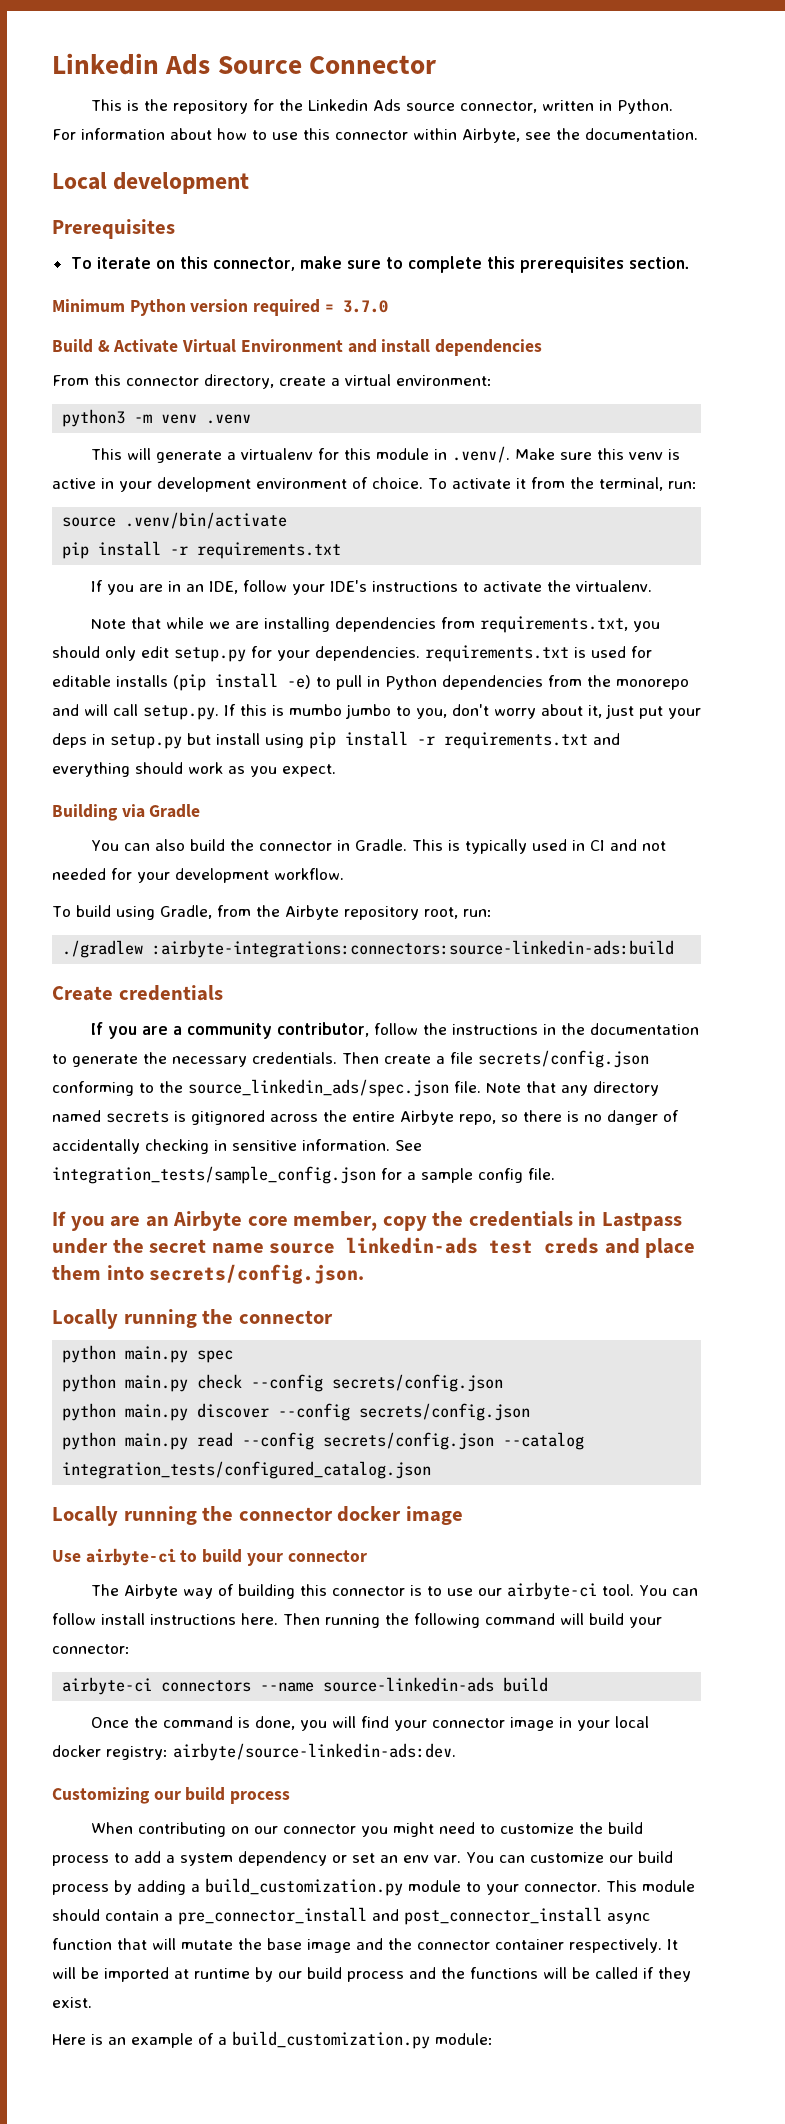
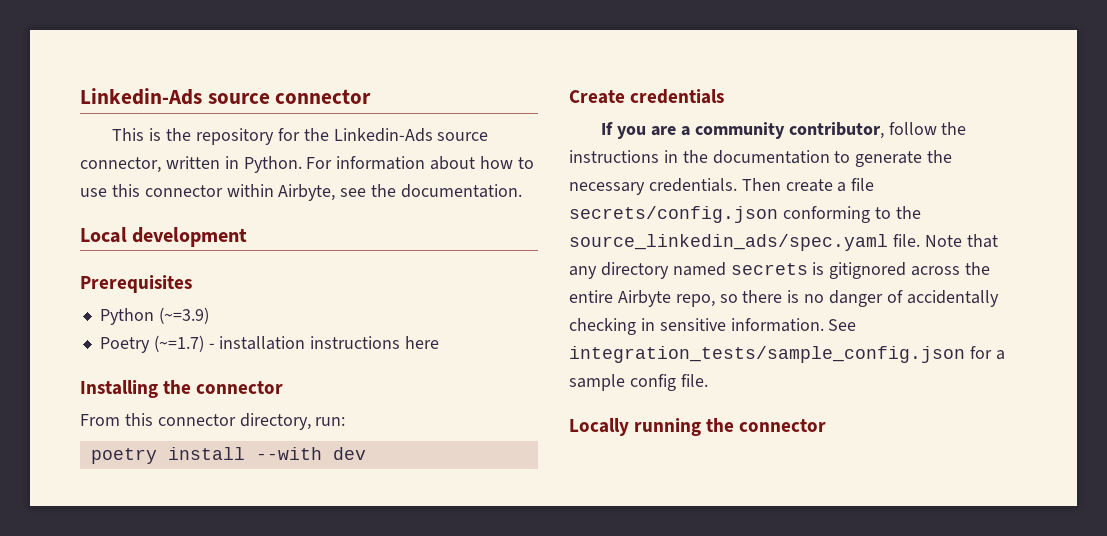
- Linkedin Ads Source Connector
+ Linkedin-Ads source connector
- This is the repository for the Linkedin Ads source connector, written in Python.
+ This is the repository for the Linkedin-Ads source connector, written in Python.
- To iterate on this connector, make sure to complete this prerequisites section.
- Minimum Python version required = 3.7.0
- Build & Activate Virtual Environment and install dependencies
- From this connector directory, create a virtual environment:
- python3 -m venv .venv
- This will generate a virtualenv for this module in .venv/. Make sure this venv is active in your development environment of choice. To activate it from the terminal, run:
- source .venv/bin/activate
- pip install -r requirements.txt
- If you are in an IDE, follow your IDE's instructions to activate the virtualenv.
- Note that while we are installing dependencies from requirements.txt, you should only edit setup.py for your dependencies. requirements.txt is used for editable installs (pip install -e) to pull in Python dependencies from the monorepo and will call setup.py. If this is mumbo jumbo to you, don't worry about it, just put your deps in setup.py but install using pip install -r requirements.txt and everything should work as you expect.
- Building via Gradle
- You can also build the connector in Gradle. This is typically used in CI and not needed for your development workflow.
- To build using Gradle, from the Airbyte repository root, run:
- ./gradlew :airbyte-integrations:connectors:source-linkedin-ads:build
+ Python (~=3.9)
+ Poetry (~=1.7) - installation instructions here
+ Installing the connector
+ From this connector directory, run:
+ poetry install --with dev
- Then create a file secrets/config.json conforming to the source_linkedin_ads/spec.json file.
+ Then create a file secrets/config.json conforming to the source_linkedin_ads/spec.yaml file.
- If you are an Airbyte core member, copy the credentials in Lastpass under the secret name source linkedin-ads test creds and place them into secrets/config.json.
  Locally running the connector
- python main.py spec
- python main.py check --config secrets/config.json
- python main.py discover --config secrets/config.json
- python main.py read --config secrets/config.json --catalog integration_tests/configured_catalog.json
- Locally running the connector docker image
- Use airbyte-ci to build your connector
- The Airbyte way of building this connector is to use our airbyte-ci tool. You can follow install instructions here. Then running the following command will build your connector:
- airbyte-ci connectors --name source-linkedin-ads build
- Once the command is done, you will find your connector image in your local docker registry: airbyte/source-linkedin-ads:dev.
- Customizing our build process
- When contributing on our connector you might need to customize the build process to add a system dependency or set an env var. You can customize our build process by adding a build_customization.py module to your connector. This module should contain a pre_connector_install and post_connector_install async function that will mutate the base image and the connector container respectively. It will be imported at runtime by our build process and the functions will be called if they exist.
- Here is an example of a build_customization.py module:

